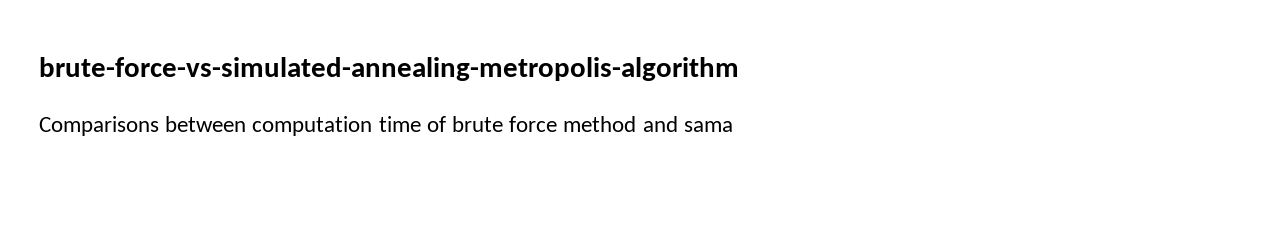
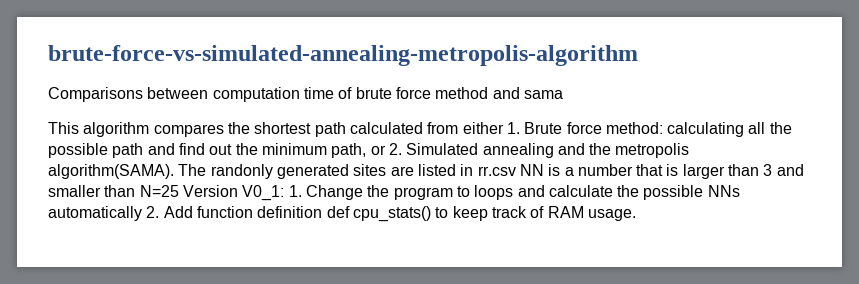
+ This algorithm compares the shortest path calculated from either 1. Brute force method: calculating all the possible path and find out the minimum path, or 2. Simulated annealing and the metropolis algorithm(SAMA). The randonly generated sites are listed in rr.csv NN is a number that is larger than 3 and smaller than N=25 Version V0_1: 1. Change the program to loops and calculate the possible NNs automatically 2. Add function definition def cpu_stats() to keep track of RAM usage.

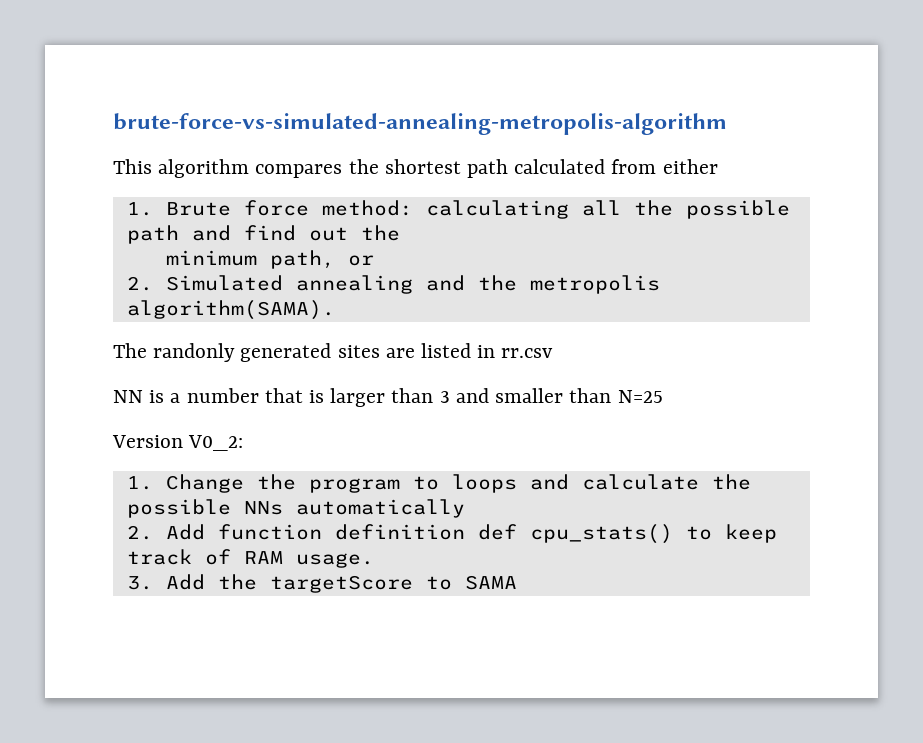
- Comparisons between computation time of brute force method and sama
- This algorithm compares the shortest path calculated from either 1. Brute force method:
+ This algorithm compares the shortest path calculated from either
+ 1. Brute force method:
- calculating all the possible path and find out the minimum path, or 2. Simulated annealing and the metropolis algorithm(SAMA). The randonly generated sites are listed in rr.csv NN is a number that is larger than 3 and smaller than N=25 Version V0_1: 1. Change the program to loops and calculate the possible NNs automatically 2. Add function definition def cpu_stats() to keep track of RAM usage.
+ calculating all the possible path and find out the
+ minimum path, or
+ 2. Simulated annealing and the metropolis algorithm(SAMA).
+ The randonly generated sites are listed in rr.csv
+ NN is a number that is larger than 3 and smaller than N=25
+ Version V0_2:
+ 1. Change the program to loops and calculate the possible NNs automatically
+ 2. Add function definition def cpu_stats() to keep track of RAM usage.
+ 3. Add the targetScore to SAMA

